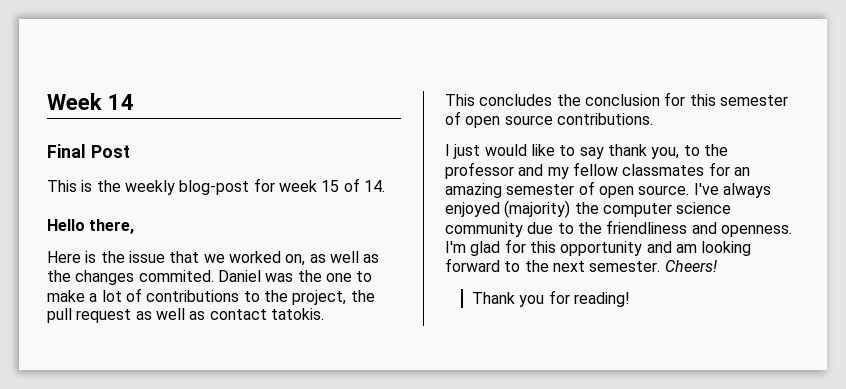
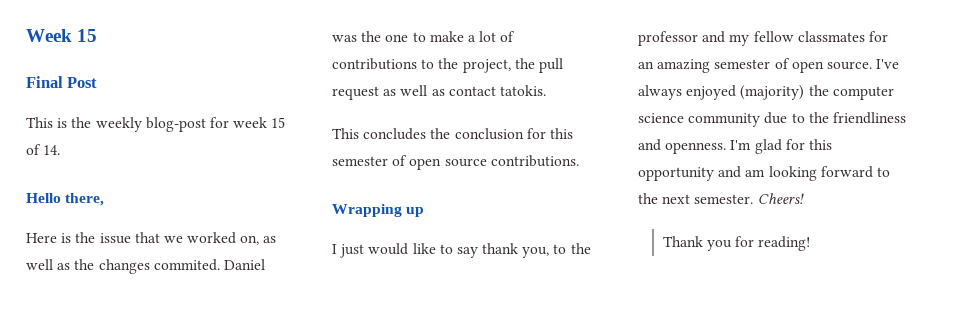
- Week 14
+ Week 15
+ Wrapping up

